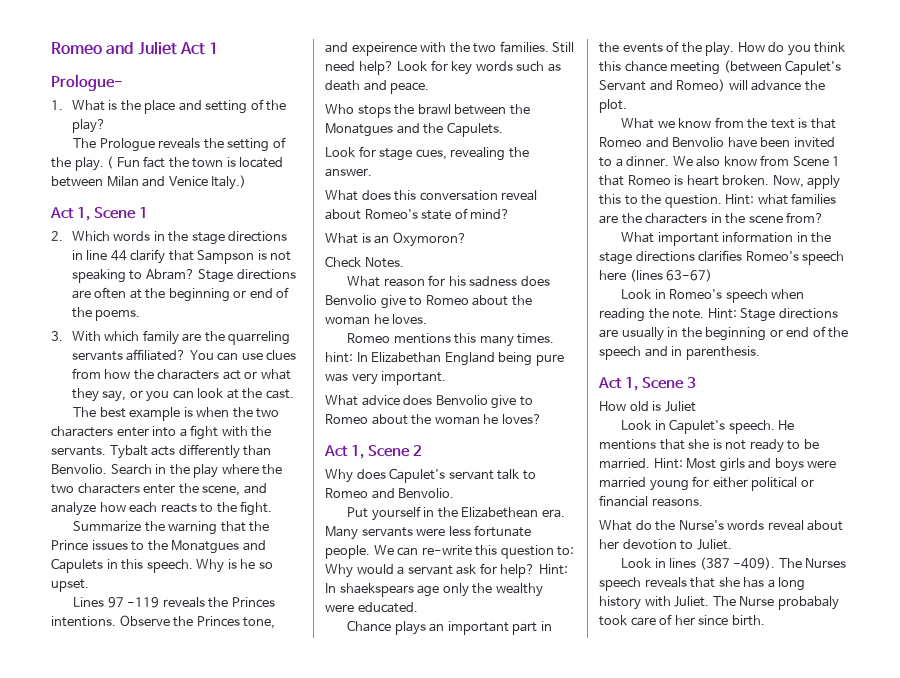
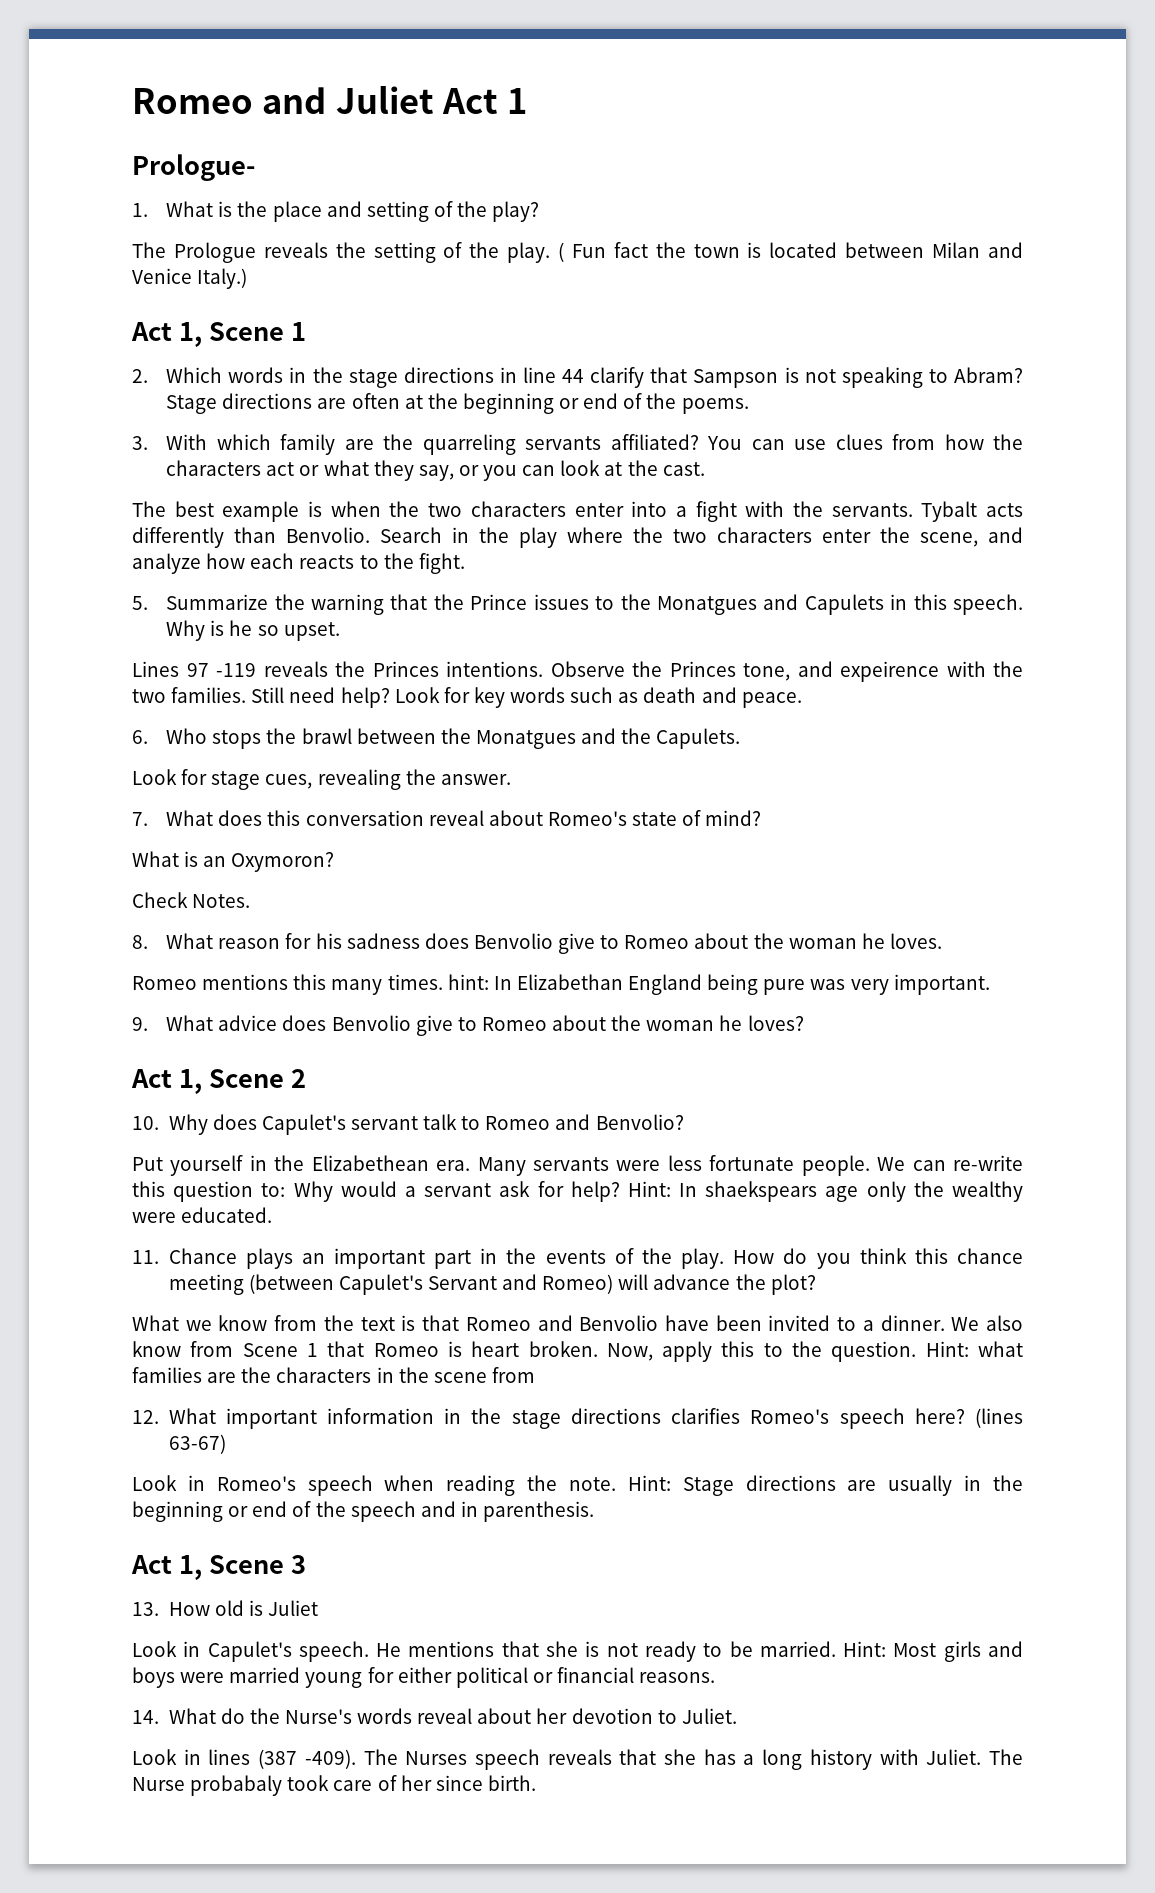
- Summarize the warning that the Prince issues to the Monatgues and Capulets in this speech.
+ 5. Summarize the warning that the Prince issues to the Monatgues and Capulets in this speech.
- Who stops the brawl between the Monatgues and the Capulets.
+ 6. Who stops the brawl between the Monatgues and the Capulets.
- What does this conversation reveal about Romeo's state of mind?
+ 7. What does this conversation reveal about Romeo's state of mind?
- What reason for his sadness does Benvolio give to Romeo about the woman he loves.
+ 8. What reason for his sadness does Benvolio give to Romeo about the woman he loves.
- What advice does Benvolio give to Romeo about the woman he loves?
+ 9. What advice does Benvolio give to Romeo about the woman he loves?
- Why does Capulet's servant talk to Romeo and Benvolio.
+ 10. Why does Capulet's servant talk to Romeo and Benvolio?
- Chance plays an important part in the events of the play.
+ 11. Chance plays an important part in the events of the play.
- How do you think this chance meeting (between Capulet's Servant and Romeo) will advance the plot.
+ How do you think this chance meeting (between Capulet's Servant and Romeo) will advance the plot?
- Hint: what families are the characters in the scene from?
- What important information in the stage directions clarifies Romeo's speech here (lines 63-67)
+ Hint: what families are the characters in the scene from
+ 12. What important information in the stage directions clarifies Romeo's speech here? (lines 63-67)
- How old is Juliet
+ 13. How old is Juliet
- What do the Nurse's words reveal about her devotion to Juliet.
+ 14. What do the Nurse's words reveal about her devotion to Juliet.

